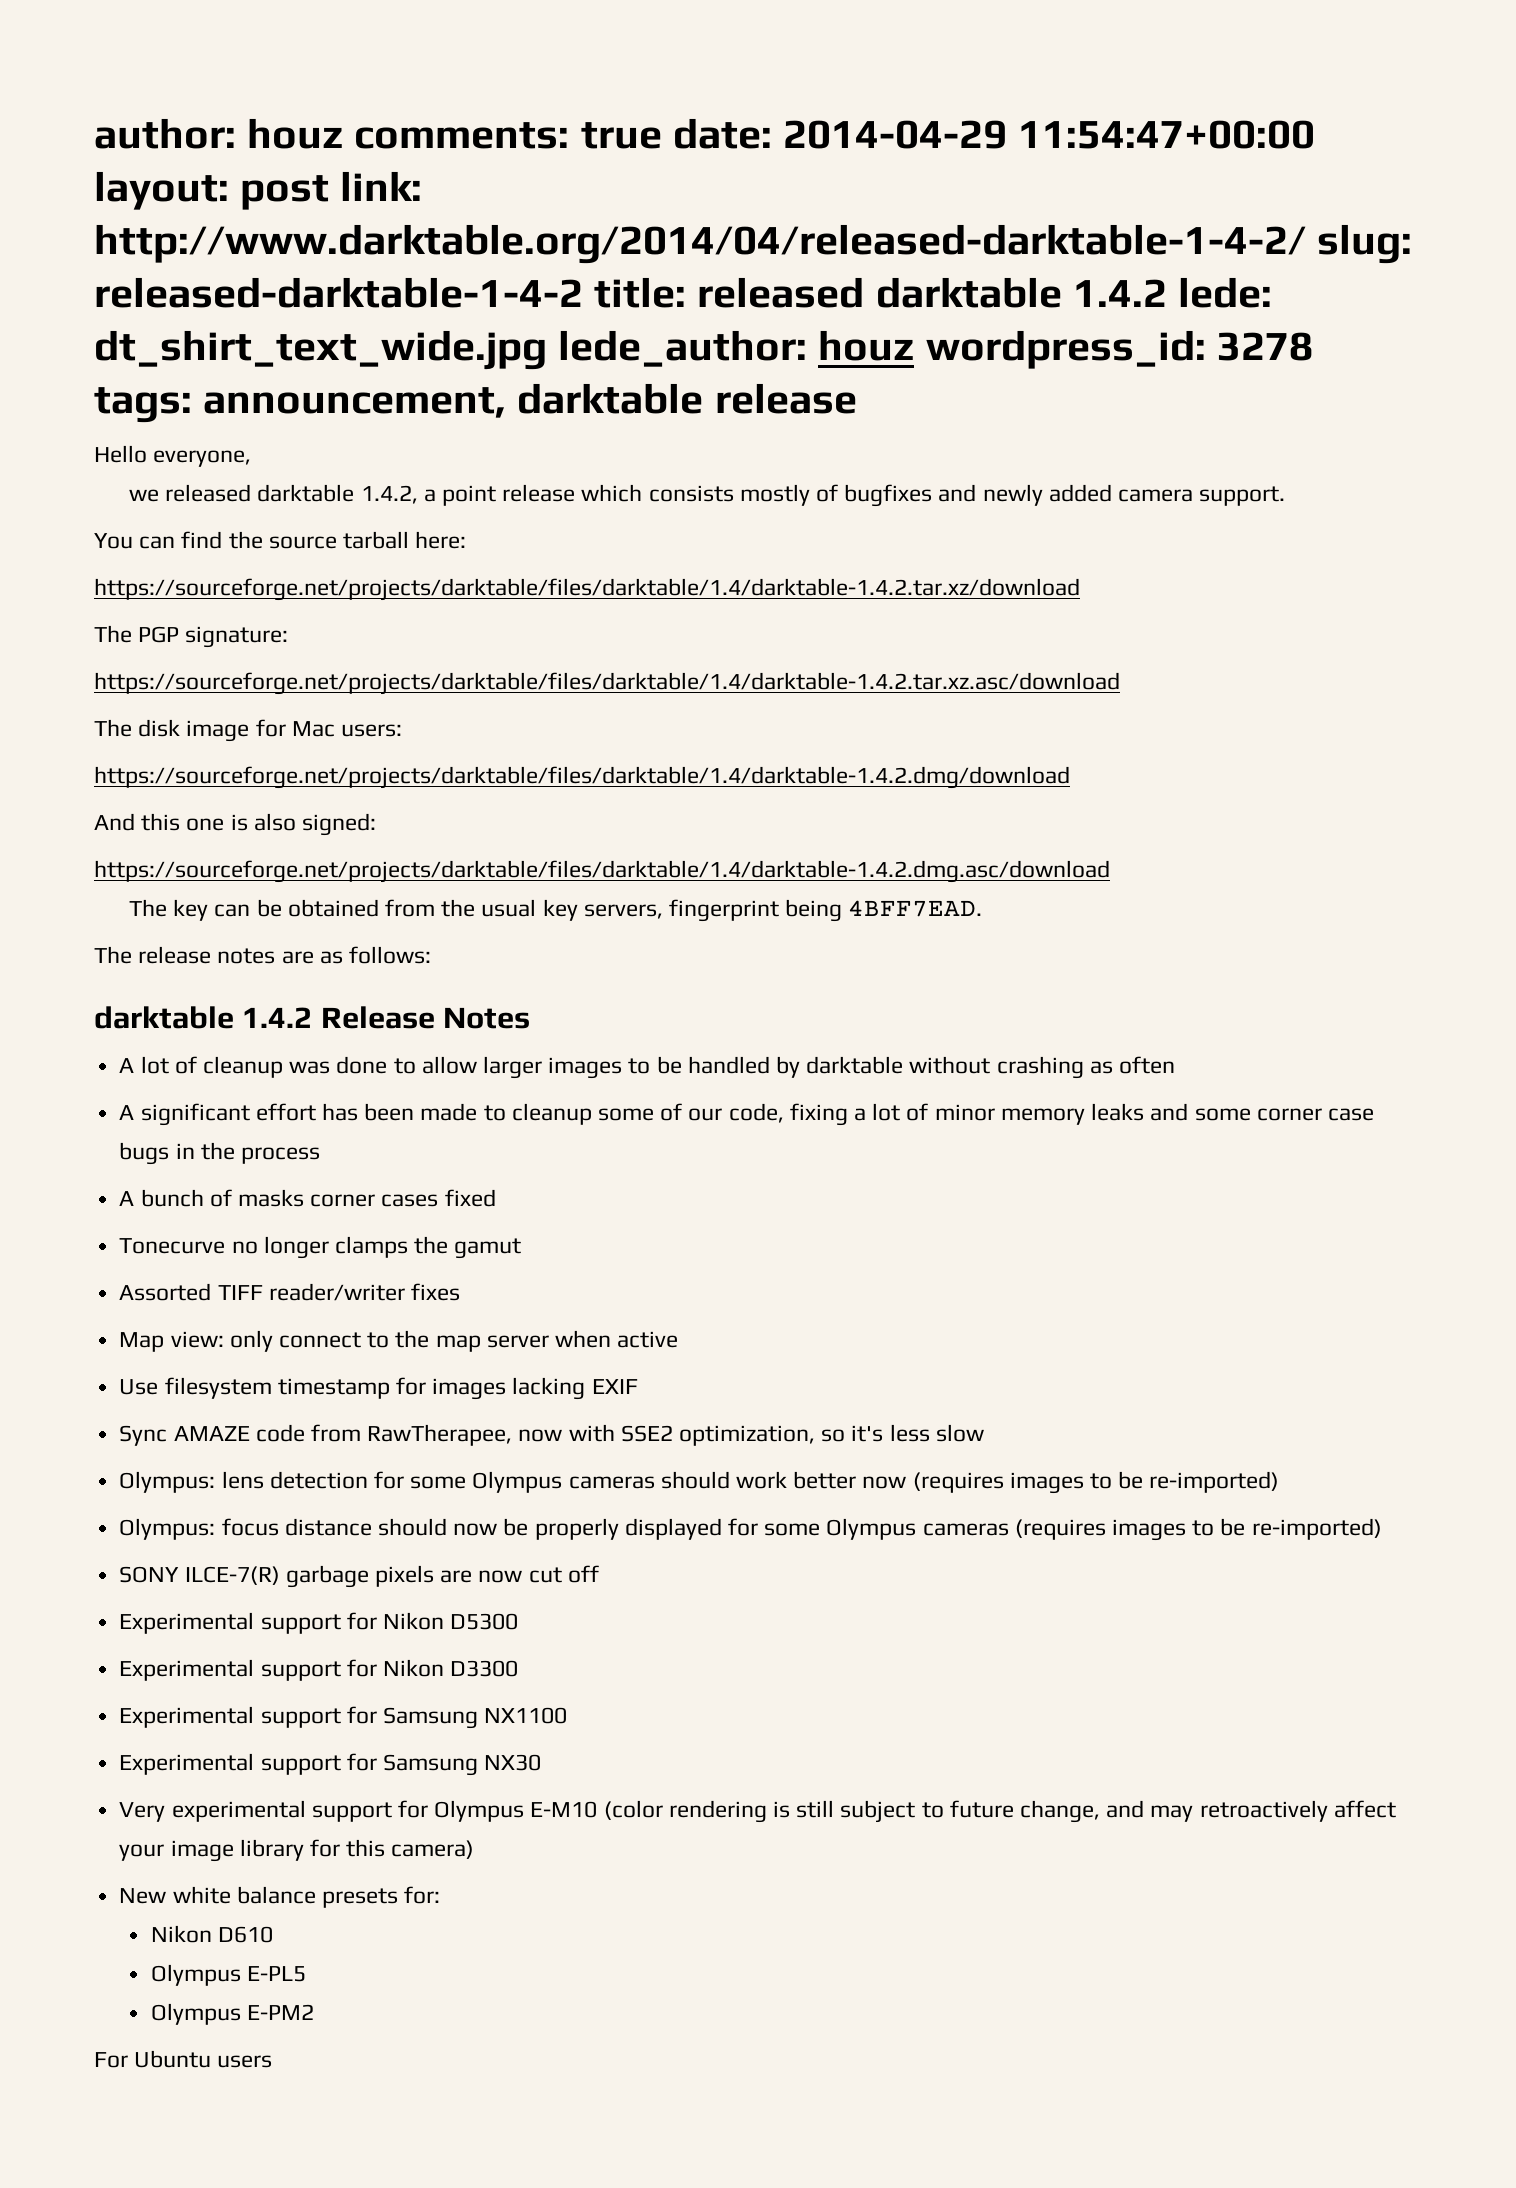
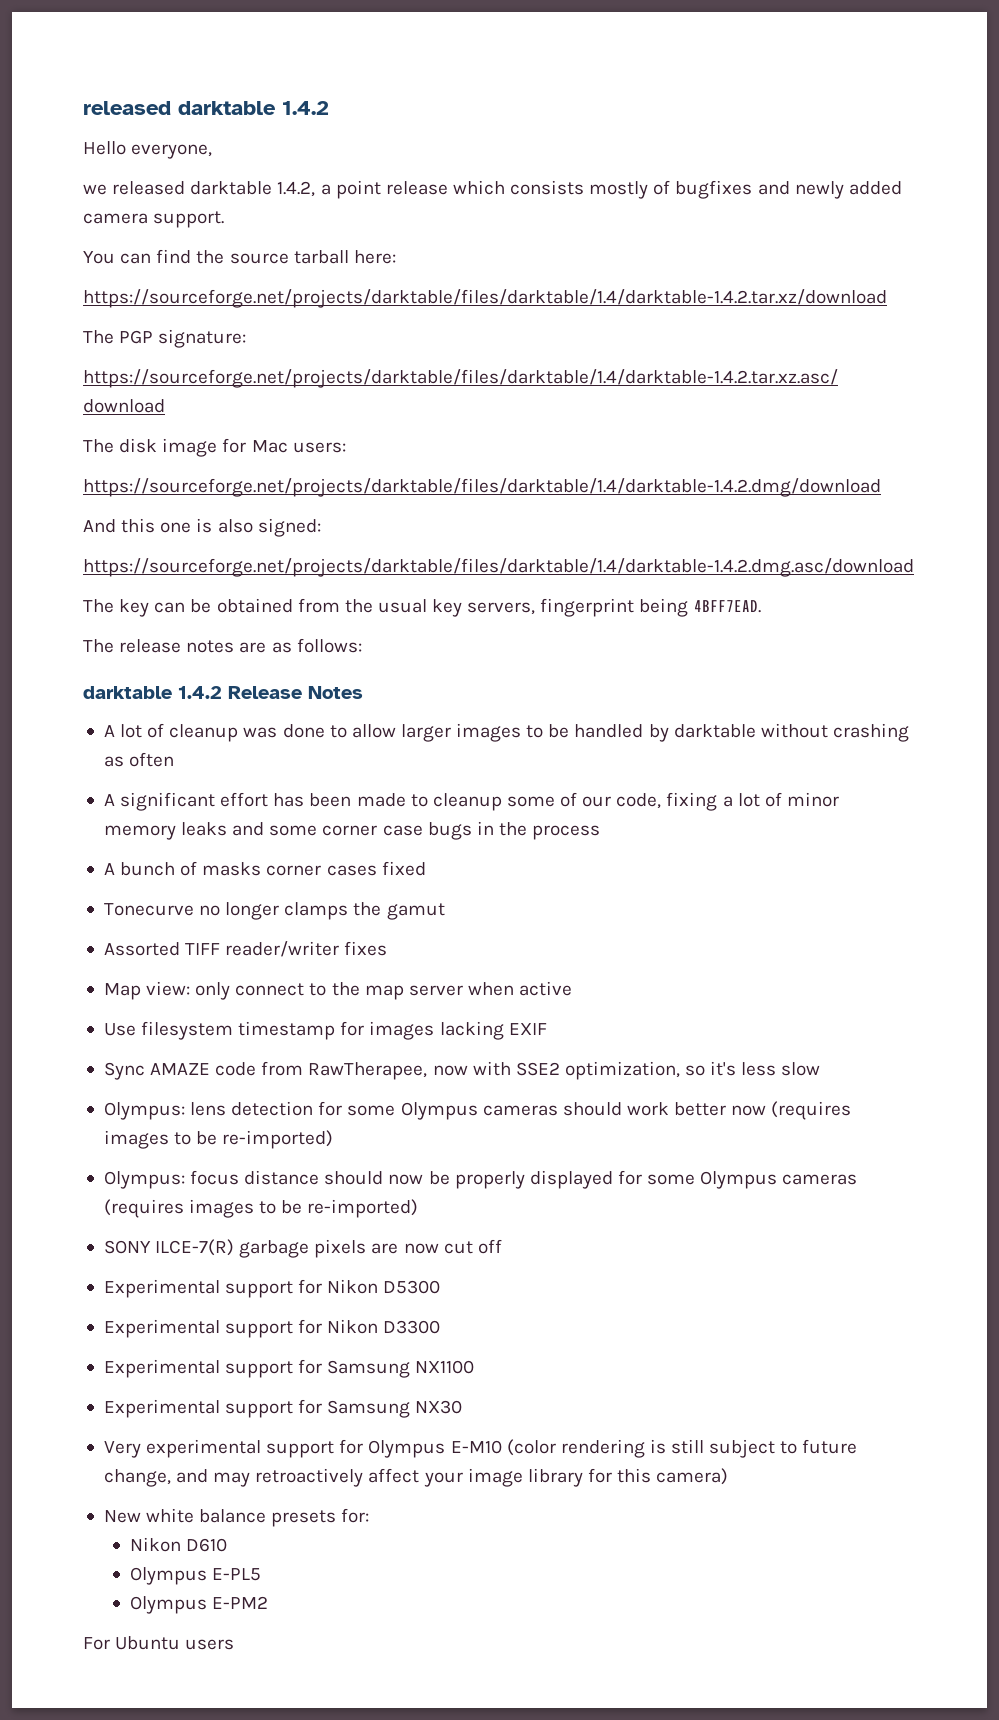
- author: houz comments: true date: 2014-04-29 11:54:47+00:00 layout: post link: http://www.darktable.org/2014/04/released-darktable-1-4-2/ slug: released-darktable-1-4-2 title: released darktable 1.4.2 lede: dt_shirt_text_wide.jpg lede_author: houz wordpress_id: 3278 tags: announcement, darktable release
+ released darktable 1.4.2

